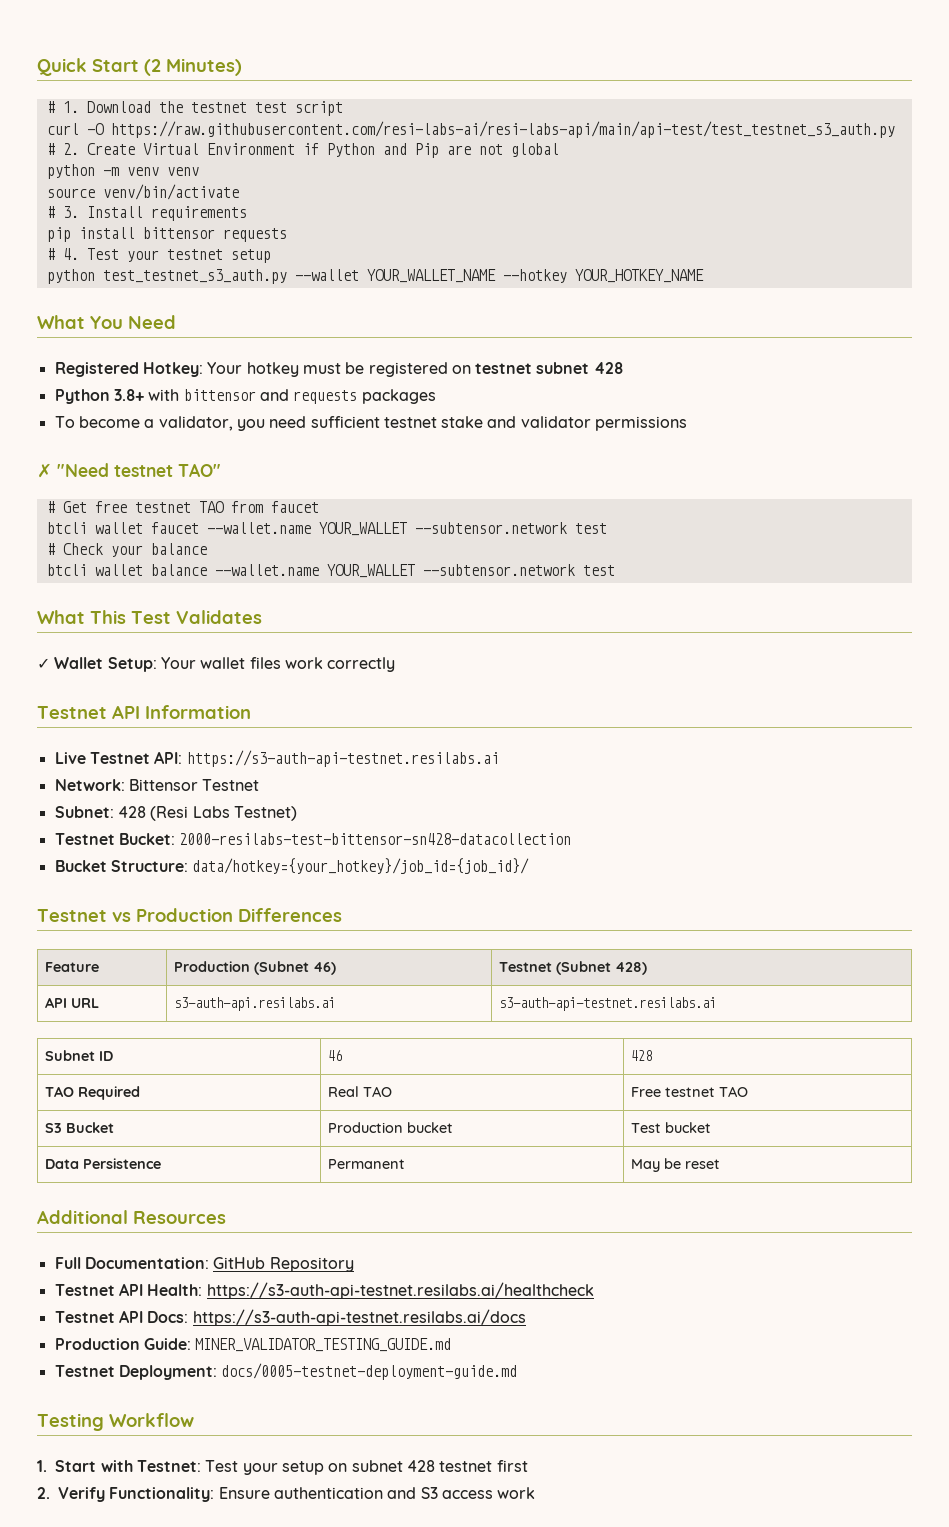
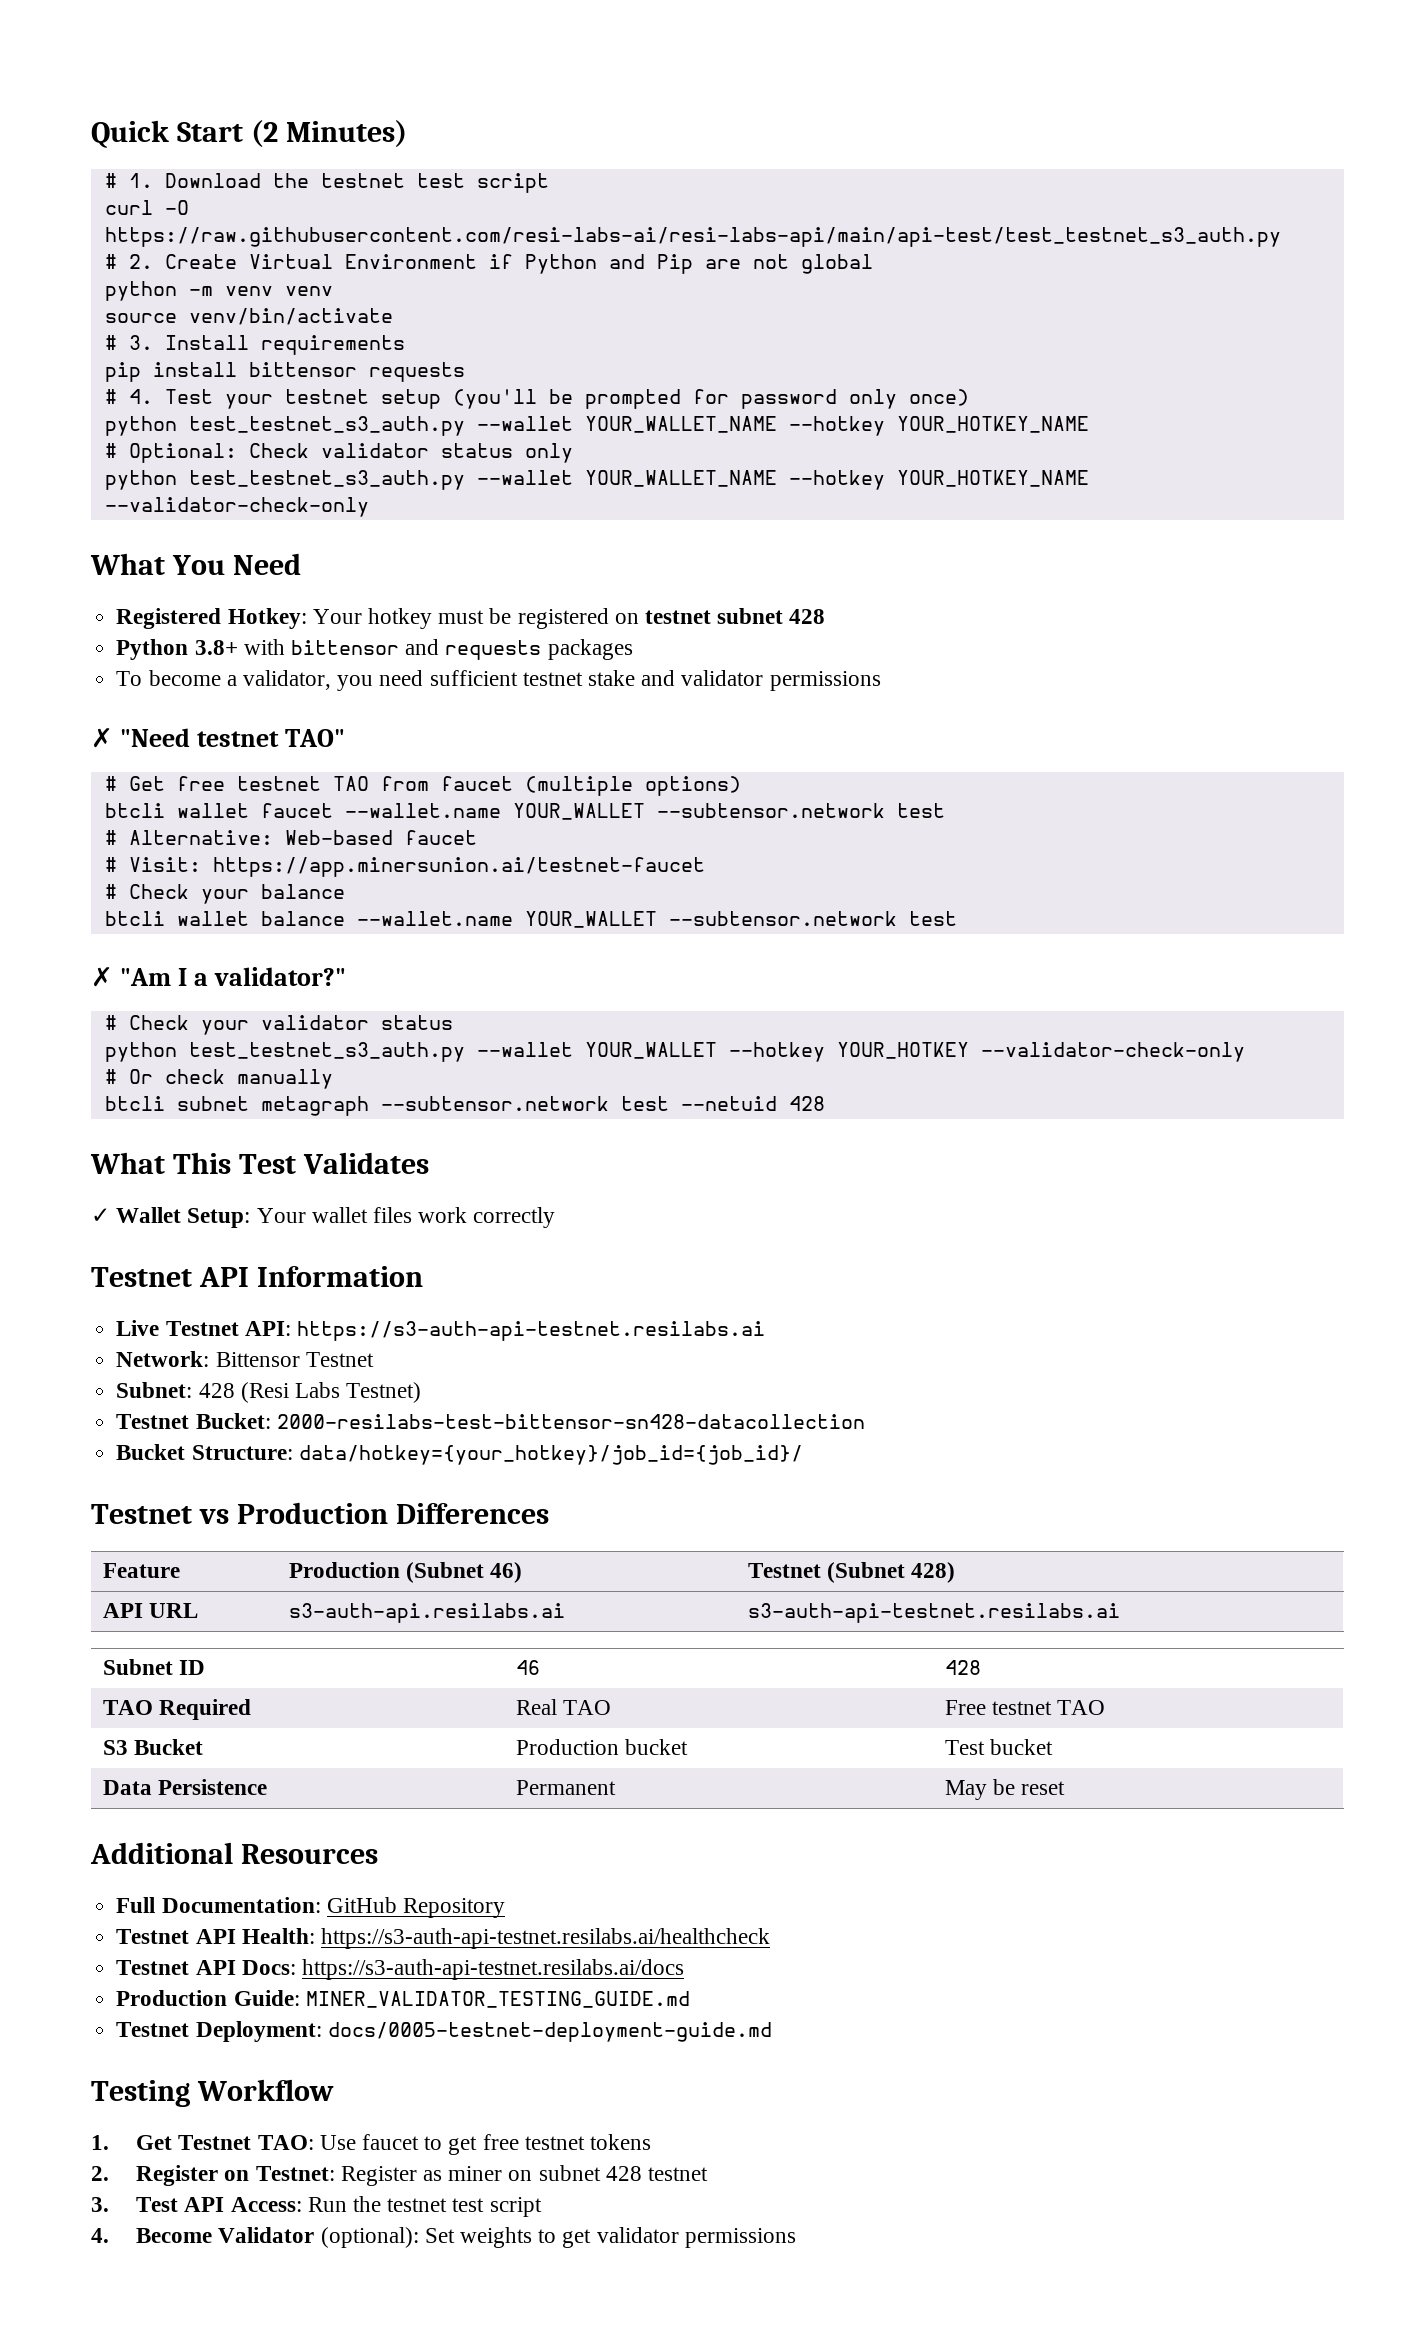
- # 4. Test your testnet setup
+ # 4. Test your testnet setup (you'll be prompted for password only once)
  python test_testnet_s3_auth.py --wallet YOUR_WALLET_NAME --hotkey YOUR_HOTKEY_NAME
+ # Optional: Check validator status only
+ python test_testnet_s3_auth.py --wallet YOUR_WALLET_NAME --hotkey YOUR_HOTKEY_NAME --validator-check-only
- # Get free testnet TAO from faucet
+ # Get free testnet TAO from faucet (multiple options)
+ # Alternative: Web-based faucet
+ # Visit: https://app.minersunion.ai/testnet-faucet
+ ✗ "Am I a validator?"
+ # Check your validator status
+ python test_testnet_s3_auth.py --wallet YOUR_WALLET --hotkey YOUR_HOTKEY --validator-check-only
+ # Or check manually
+ btcli subnet metagraph --subtensor.network test --netuid 428
- 1. Start with Testnet: Test your setup on subnet 428 testnet first
- 2. Verify Functionality: Ensure authentication and S3 access work
+ 1. Get Testnet TAO: Use faucet to get free testnet tokens
+ 2. Register on Testnet: Register as miner on subnet 428 testnet
+ 3. Test API Access: Run the testnet test script
+ 4. Become Validator (optional): Set weights to get validator permissions

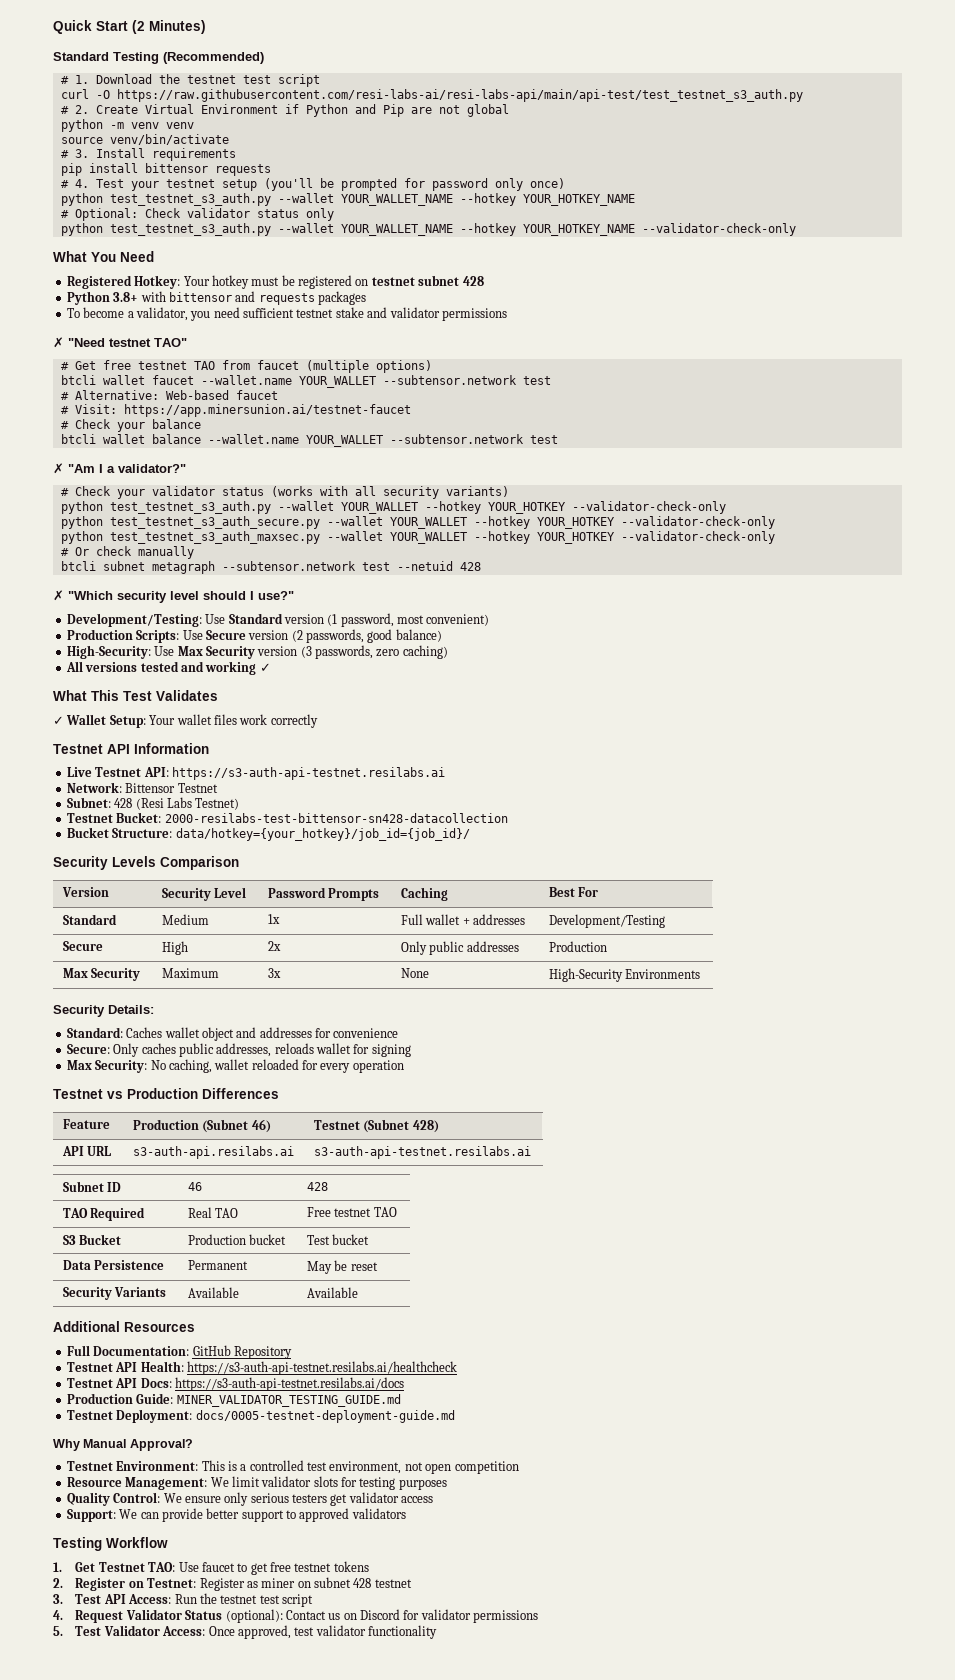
+ Standard Testing (Recommended)
- # Check your validator status
+ # Check your validator status (works with all security variants)
+ python test_testnet_s3_auth_secure.py --wallet YOUR_WALLET --hotkey YOUR_HOTKEY --validator-check-only
+ python test_testnet_s3_auth_maxsec.py --wallet YOUR_WALLET --hotkey YOUR_HOTKEY --validator-check-only
+ ✗ "Which security level should I use?"
+ Development/Testing: Use Standard version (1 password, most convenient)
+ Production Scripts: Use Secure version (2 passwords, good balance)
+ High-Security: Use Max Security version (3 passwords, zero caching)
+ All versions tested and working ✓
+ Security Levels Comparison
+ Version | Security Level | Password Prompts | Caching | Best For
+ Standard | Medium | 1x | Full wallet + addresses | Development/Testing
+ Secure | High | 2x | Only public addresses | Production
+ Max Security | Maximum | 3x | None | High-Security Environments
+ Security Details:
+ Standard: Caches wallet object and addresses for convenience
+ Secure: Only caches public addresses, reloads wallet for signing
+ Max Security: No caching, wallet reloaded for every operation
+ Security Variants | Available | Available
+ Why Manual Approval?
+ Testnet Environment: This is a controlled test environment, not open competition
+ Resource Management: We limit validator slots for testing purposes
+ Quality Control: We ensure only serious testers get validator access
+ Support: We can provide better support to approved validators
- 4. Become Validator (optional): Set weights to get validator permissions
+ 4. Request Validator Status (optional): Contact us on Discord for validator permissions
+ 5. Test Validator Access: Once approved, test validator functionality

